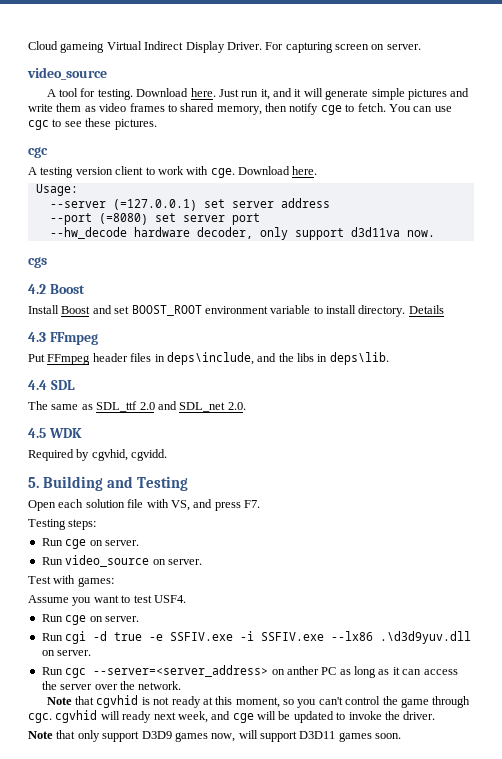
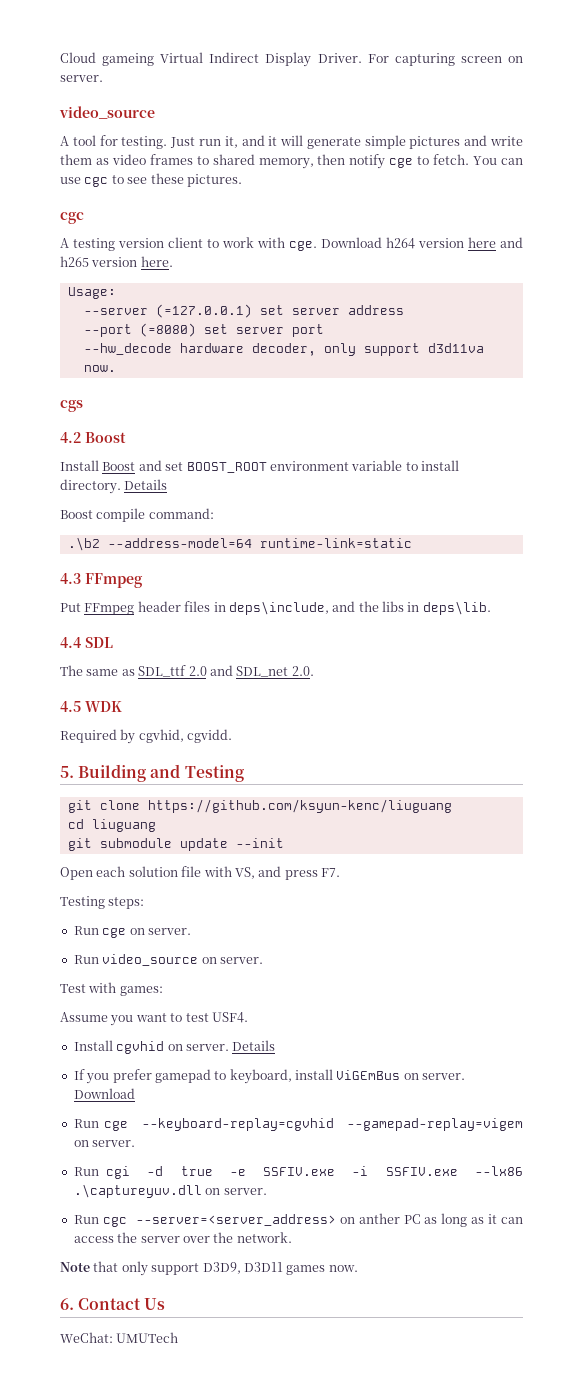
- A tool for testing. Download here.
+ A tool for testing.
- A testing version client to work with cge. Download here.
+ A testing version client to work with cge. Download h264 version here and h265 version here.
+ Boost compile command:
+ .\b2 --address-model=64 runtime-link=static
+ git clone https://github.com/ksyun-kenc/liuguang
+ cd liuguang
+ git submodule update --init
  Assume you want to test USF4.
- Run cge on server.
+ Install cgvhid on server. Details
+ If you prefer gamepad to keyboard, install ViGEmBus on server. Download
+ Run cge --keyboard-replay=cgvhid --gamepad-replay=vigem on server.
- Run cgi -d true -e SSFIV.exe -i SSFIV.exe --lx86 .\d3d9yuv.dll on server.
+ Run cgi -d true -e SSFIV.exe -i SSFIV.exe --lx86 .\captureyuv.dll on server.
- Note that cgvhid is not ready at this moment, so you can't control the game through cgc. cgvhid will ready next week, and cge will be updated to invoke the driver.
- Note that only support D3D9 games now, will support D3D11 games soon.
+ Note that only support D3D9, D3D11 games now.
+ 6. Contact Us
+ WeChat: UMUTech

